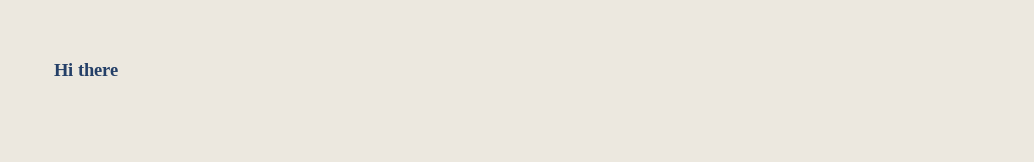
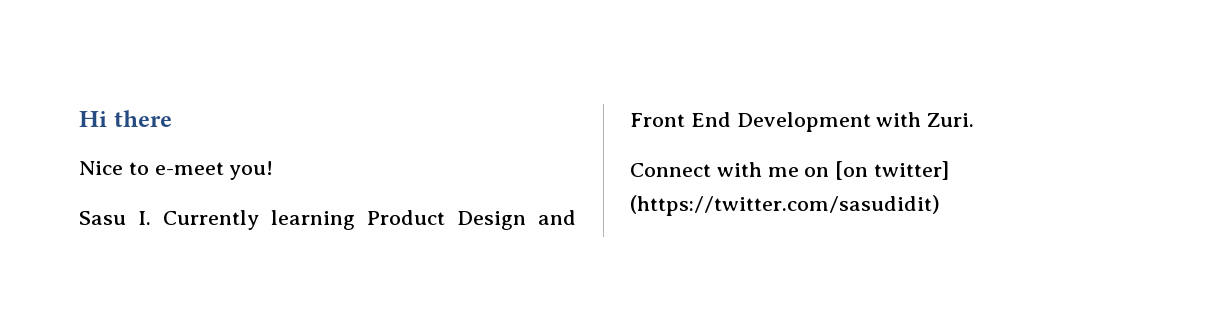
+ Nice to e-meet you!
+ Sasu I. Currently learning Product Design and Front End Development with Zuri.
+ Connect with me on [on twitter] (https://twitter.com/sasudidit)

